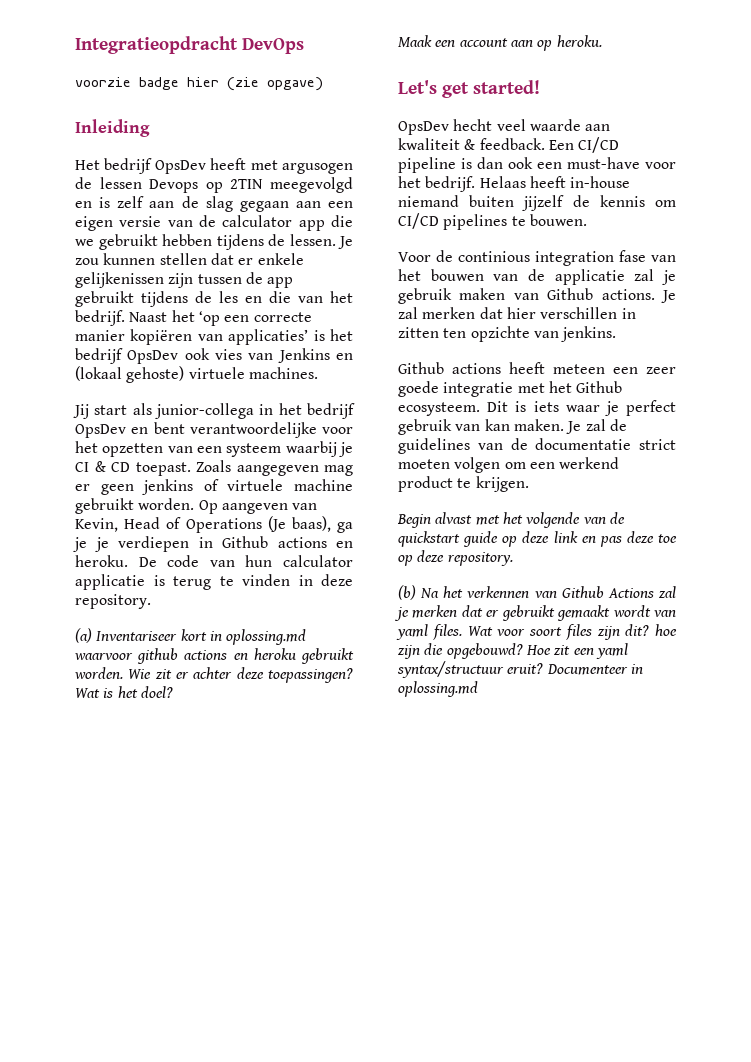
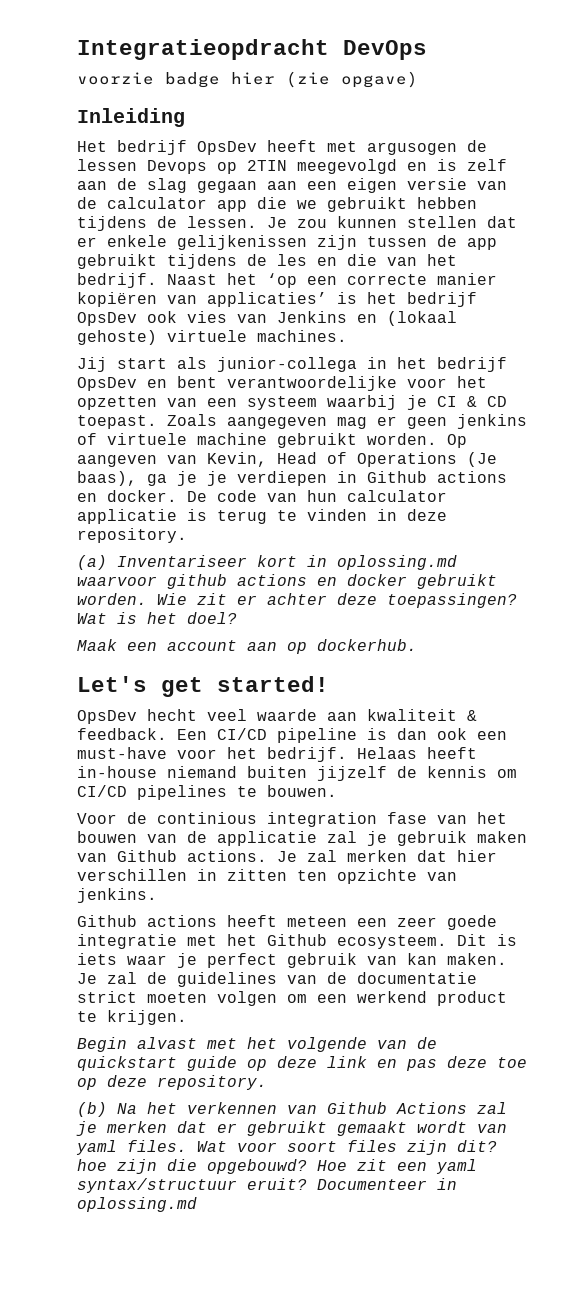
- Op aangeven van Kevin, Head of Operations (Je baas), ga je je verdiepen in Github actions en heroku.
+ Op aangeven van Kevin, Head of Operations (Je baas), ga je je verdiepen in Github actions en docker.
- (a) Inventariseer kort in oplossing.md waarvoor github actions en heroku gebruikt worden.
+ (a) Inventariseer kort in oplossing.md waarvoor github actions en docker gebruikt worden.
- Maak een account aan op heroku.
+ Maak een account aan op dockerhub.

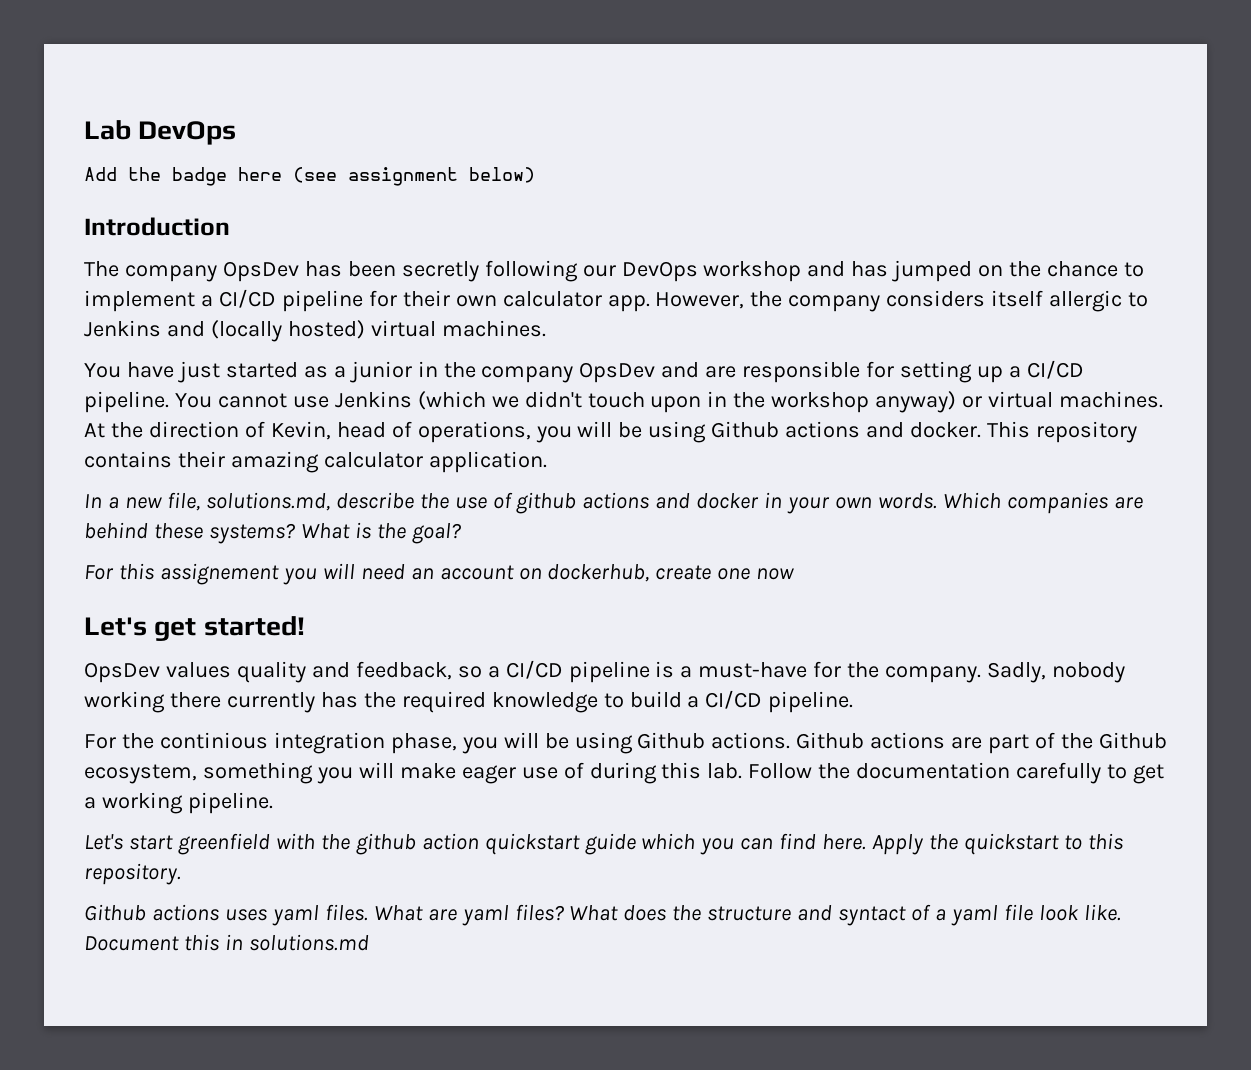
- Integratieopdracht DevOps
+ Lab DevOps
- voorzie badge hier (zie opgave)
- Inleiding
- Het bedrijf OpsDev heeft met argusogen de lessen Devops op 2TIN meegevolgd en is zelf aan de slag gegaan aan een eigen versie van de calculator app die we gebruikt hebben tijdens de lessen. Je zou kunnen stellen dat er enkele gelijkenissen zijn tussen de app gebruikt tijdens de les en die van het bedrijf. Naast het ‘op een correcte manier kopiëren van applicaties’ is het bedrijf OpsDev ook vies van Jenkins en (lokaal gehoste) virtuele machines.
- Jij start als junior-collega in het bedrijf OpsDev en bent verantwoordelijke voor het opzetten van een systeem waarbij je CI & CD toepast. Zoals aangegeven mag er geen jenkins of virtuele machine gebruikt worden. Op aangeven van Kevin, Head of Operations (Je baas), ga je je verdiepen in Github actions en docker. De code van hun calculator applicatie is terug te vinden in deze repository.
- (a) Inventariseer kort in oplossing.md waarvoor github actions en docker gebruikt worden. Wie zit er achter deze toepassingen? Wat is het doel?
- Maak een account aan op dockerhub.
+ Add the badge here (see assignment below)
+ Introduction
+ The company OpsDev has been secretly following our DevOps workshop and has jumped on the chance to implement a CI/CD pipeline for their own calculator app. However, the company considers itself allergic to Jenkins and (locally hosted) virtual machines.
+ You have just started as a junior in the company OpsDev and are responsible for setting up a CI/CD pipeline. You cannot use Jenkins (which we didn't touch upon in the workshop anyway) or virtual machines. At the direction of Kevin, head of operations, you will be using Github actions and docker. This repository contains their amazing calculator application.
+ In a new file, solutions.md, describe the use of github actions and docker in your own words. Which companies are behind these systems? What is the goal?
+ For this assignement you will need an account on dockerhub, create one now
  Let's get started!
- OpsDev hecht veel waarde aan kwaliteit & feedback. Een CI/CD pipeline is dan ook een must-have voor het bedrijf. Helaas heeft in-house niemand buiten jijzelf de kennis om CI/CD pipelines te bouwen.
- Voor de continious integration fase van het bouwen van de applicatie zal je gebruik maken van Github actions. Je zal merken dat hier verschillen in zitten ten opzichte van jenkins.
- Github actions heeft meteen een zeer goede integratie met het Github ecosysteem. Dit is iets waar je perfect gebruik van kan maken. Je zal de guidelines van de documentatie strict moeten volgen om een werkend product te krijgen.
- Begin alvast met het volgende van de quickstart guide op deze link en pas deze toe op deze repository.
- (b) Na het verkennen van Github Actions zal je merken dat er gebruikt gemaakt wordt van yaml files. Wat voor soort files zijn dit? hoe zijn die opgebouwd? Hoe zit een yaml syntax/structuur eruit? Documenteer in oplossing.md
+ OpsDev values quality and feedback, so a CI/CD pipeline is a must-have for the company. Sadly, nobody working there currently has the required knowledge to build a CI/CD pipeline.
+ For the continious integration phase, you will be using Github actions. Github actions are part of the Github ecosystem, something you will make eager use of during this lab. Follow the documentation carefully to get a working pipeline.
+ Let's start greenfield with the github action quickstart guide which you can find here. Apply the quickstart to this repository.
+ Github actions uses yaml files. What are yaml files? What does the structure and syntact of a yaml file look like. Document this in solutions.md

